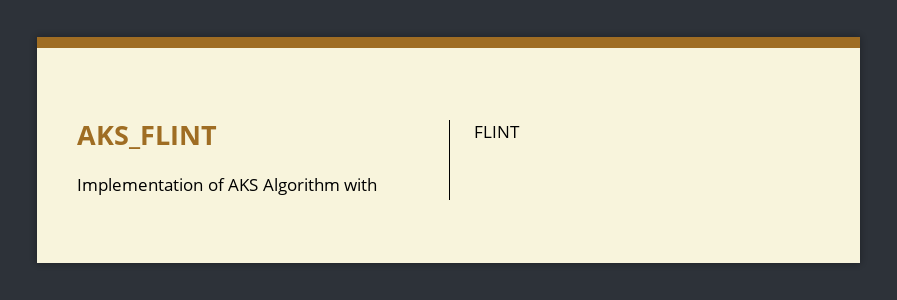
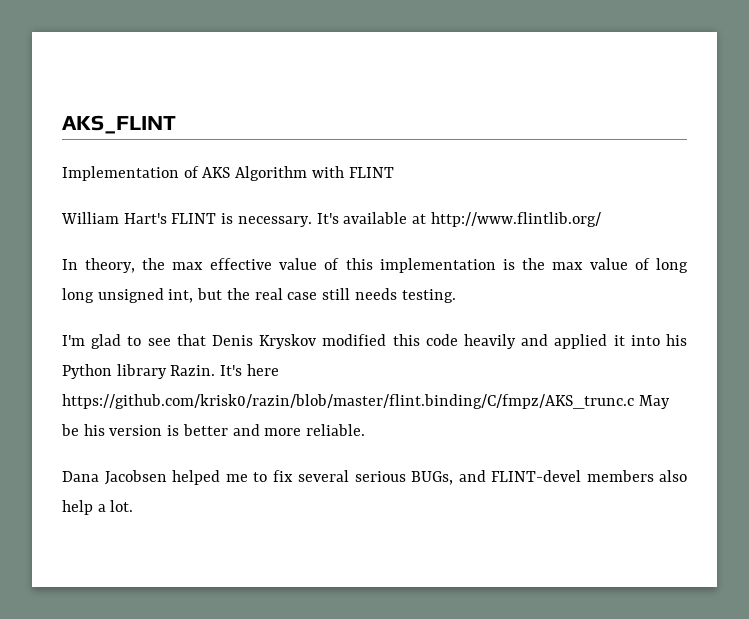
+ William Hart's FLINT is necessary. It's available at http://www.flintlib.org/
+ In theory, the max effective value of this implementation is the max value of long long unsigned int, but the real case still needs testing.
+ I'm glad to see that Denis Kryskov modified this code heavily and applied it into his Python library Razin. It's here https://github.com/krisk0/razin/blob/master/flint.binding/C/fmpz/AKS_trunc.c May be his version is better and more reliable.
+ Dana Jacobsen helped me to fix several serious BUGs, and FLINT-devel members also help a lot.

